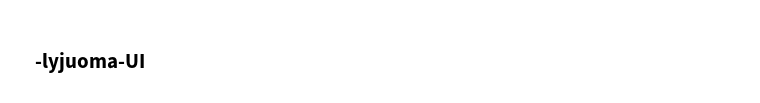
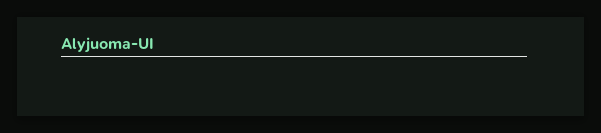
- -lyjuoma-UI
+ Alyjuoma-UI

